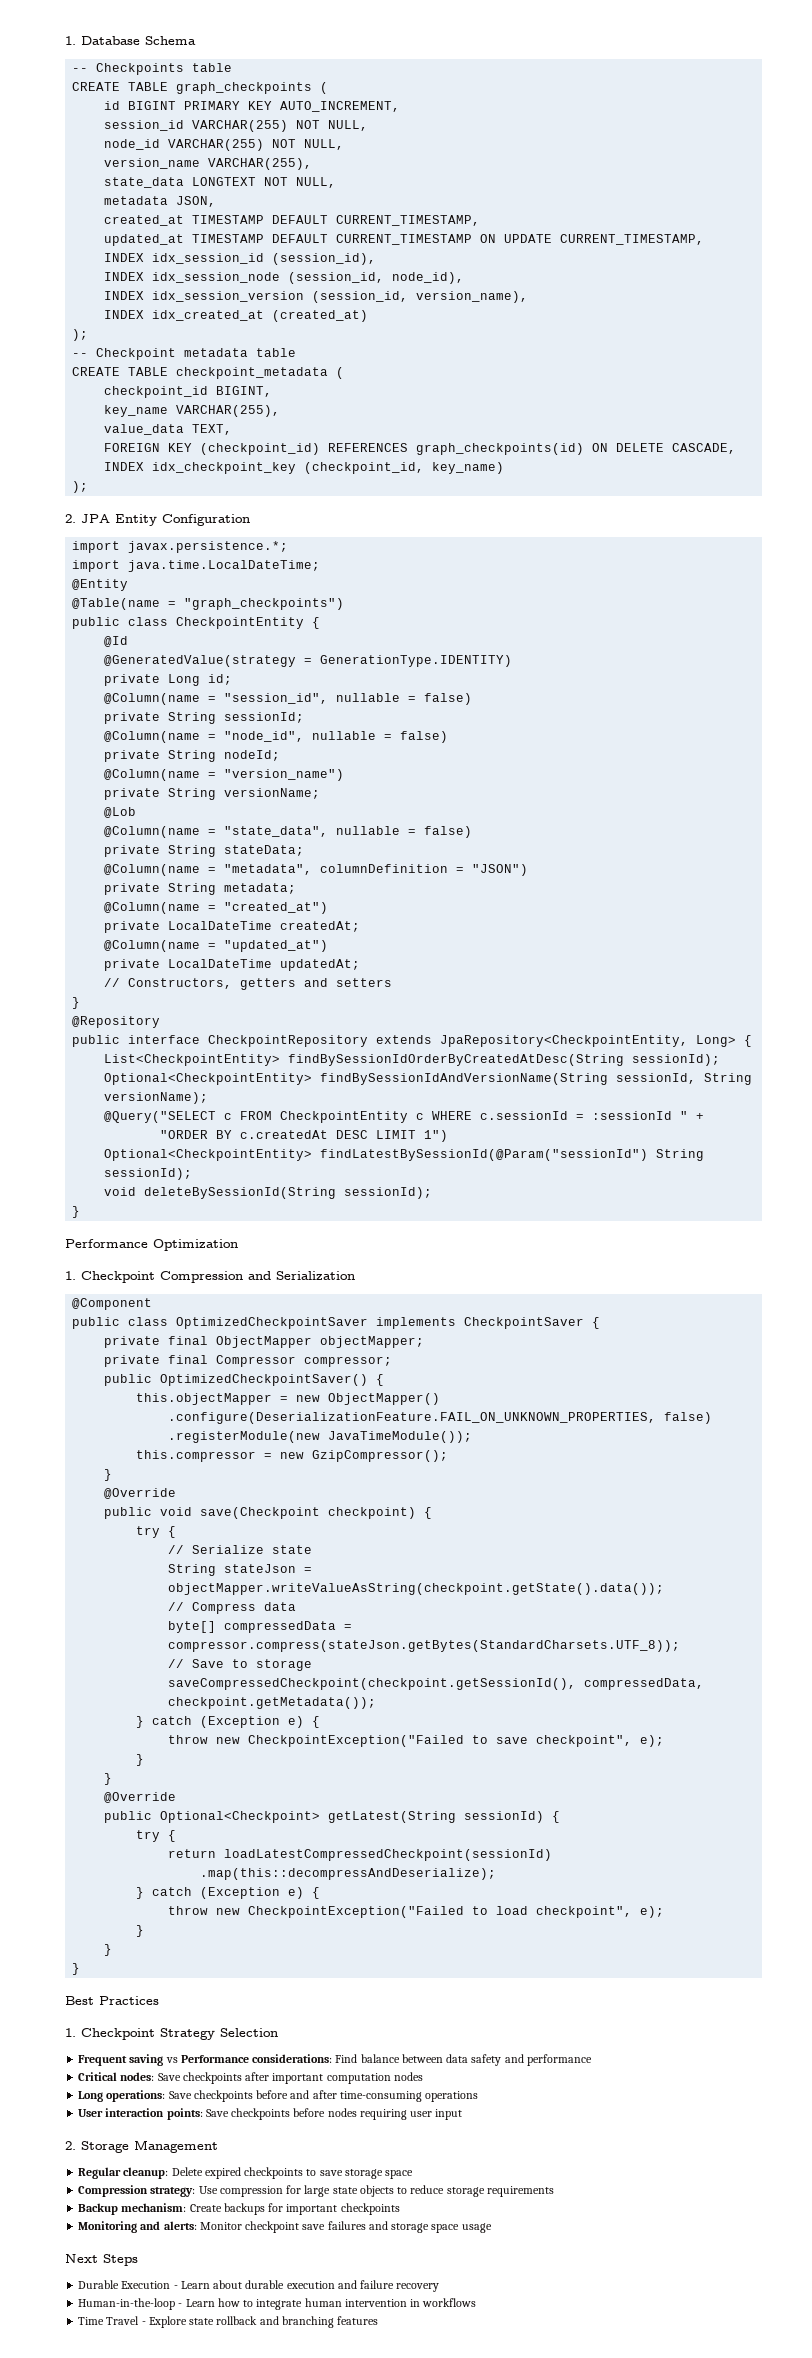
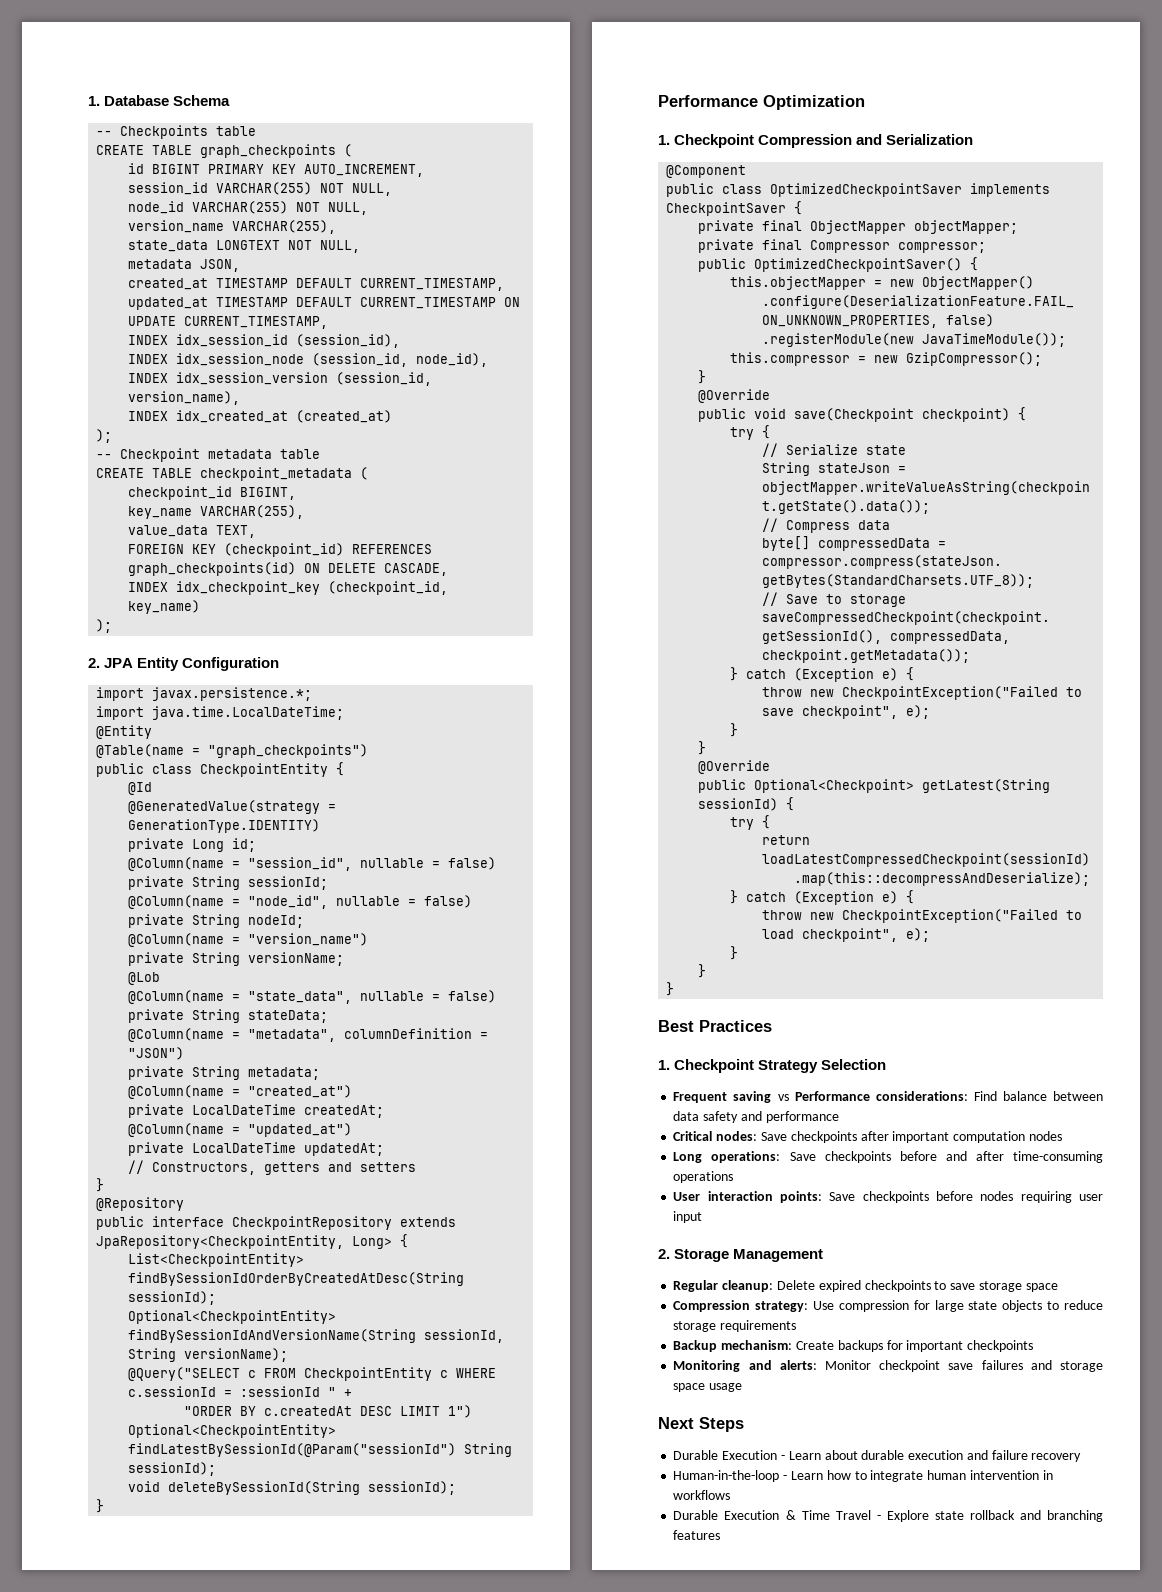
- Time Travel - Explore state rollback and branching features
+ Durable Execution & Time Travel - Explore state rollback and branching features

